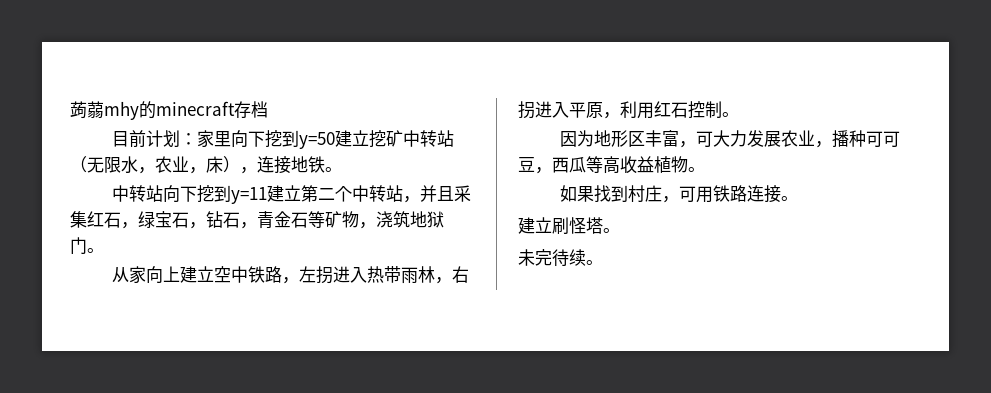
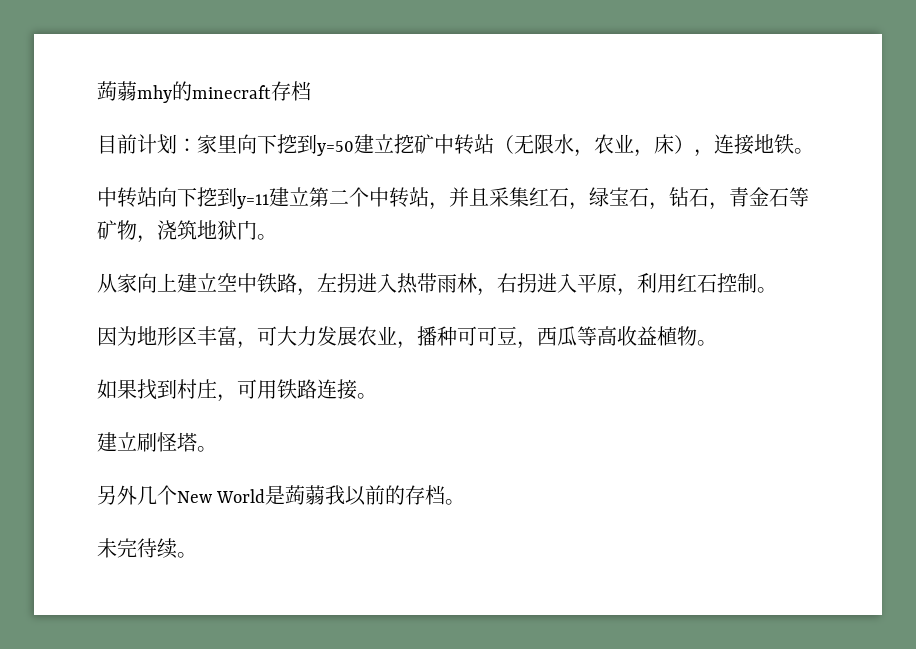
+ 另外几个New World是蒟蒻我以前的存档。

